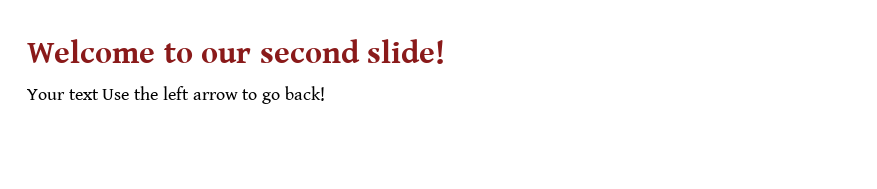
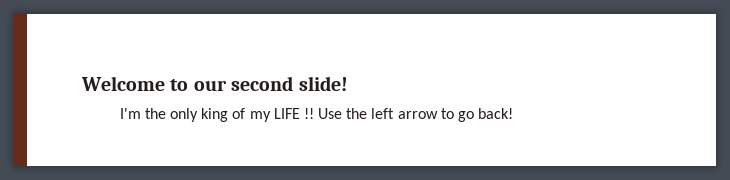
- Your text Use the left arrow to go back!
+ I'm the only king of my LIFE !! Use the left arrow to go back!

